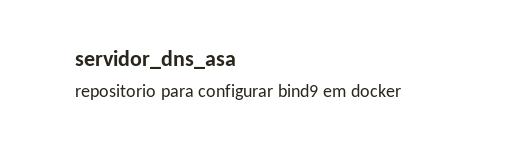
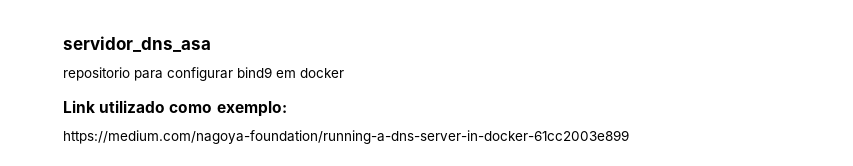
+ Link utilizado como exemplo:
+ https://medium.com/nagoya-foundation/running-a-dns-server-in-docker-61cc2003e899

